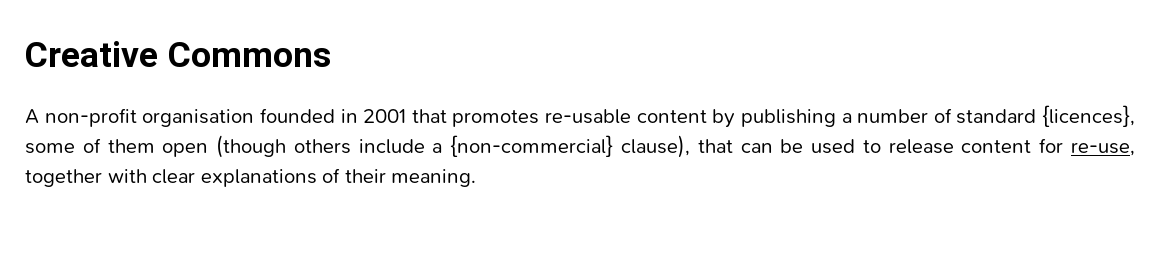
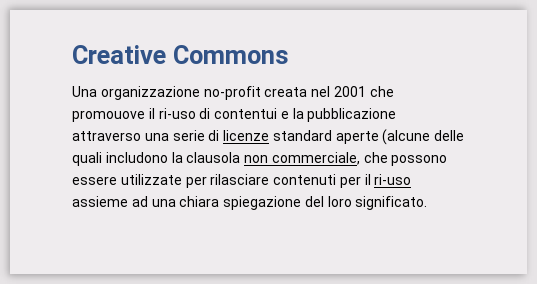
- A non-profit organisation founded in 2001 that promotes re-usable content by publishing a number of standard {licences}, some of them open (though others include a {non-commercial} clause), that can be used to release content for re-use, together with clear explanations of their meaning.
+ Una organizzazione no-profit creata nel 2001 che promouove il ri-uso di contentui e la pubblicazione attraverso una serie di licenze standard aperte (alcune delle quali includono la clausola non commerciale, che possono essere utilizzate per rilasciare contenuti per il ri-uso assieme ad una chiara spiegazione del loro significato.

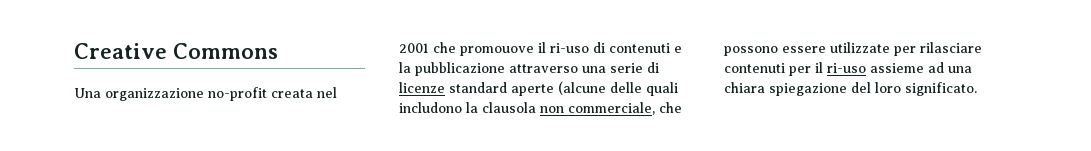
- Una organizzazione no-profit creata nel 2001 che promouove il ri-uso di contentui e la pubblicazione attraverso una serie di licenze standard aperte (alcune delle quali includono la clausola non commerciale, che possono essere utilizzate per rilasciare contenuti per il ri-uso assieme ad una chiara spiegazione del loro significato.
+ Una organizzazione no-profit creata nel 2001 che promouove il ri-uso di contenuti e la pubblicazione attraverso una serie di licenze standard aperte (alcune delle quali includono la clausola non commerciale, che possono essere utilizzate per rilasciare contenuti per il ri-uso assieme ad una chiara spiegazione del loro significato.

